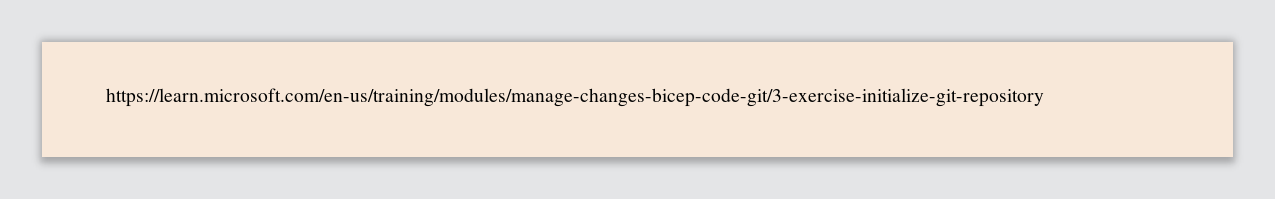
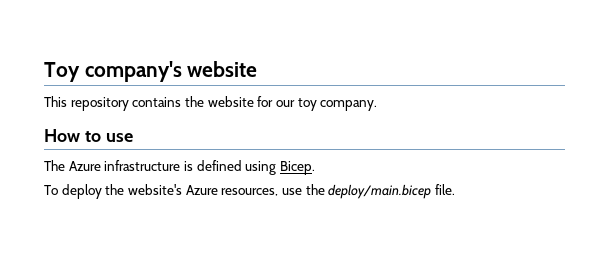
- https://learn.microsoft.com/en-us/training/modules/manage-changes-bicep-code-git/3-exercise-initialize-git-repository
+ Toy company's website
+ This repository contains the website for our toy company.
+ How to use
+ The Azure infrastructure is defined using Bicep.
+ To deploy the website's Azure resources, use the deploy/main.bicep file.

